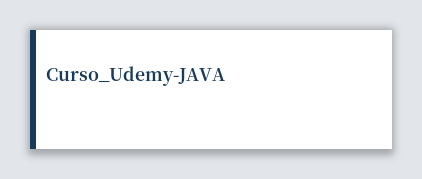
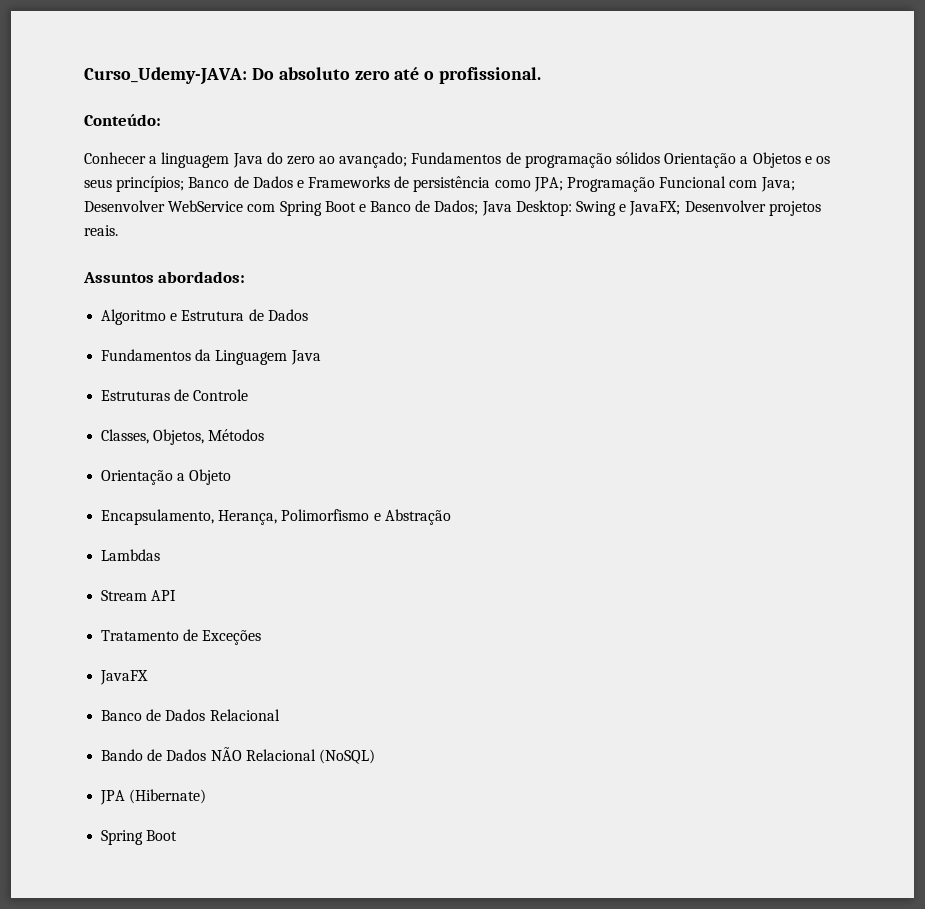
- Curso_Udemy-JAVA
+ Curso_Udemy-JAVA: Do absoluto zero até o profissional.
+ Conteúdo:
+ Conhecer a linguagem Java do zero ao avançado; Fundamentos de programação sólidos Orientação a Objetos e os seus princípios; Banco de Dados e Frameworks de persistência como JPA; Programação Funcional com Java; Desenvolver WebService com Spring Boot e Banco de Dados; Java Desktop: Swing e JavaFX; Desenvolver projetos reais.
+ Assuntos abordados:
+ Algoritmo e Estrutura de Dados
+ Fundamentos da Linguagem Java
+ Estruturas de Controle
+ Classes, Objetos, Métodos
+ Orientação a Objeto
+ Encapsulamento, Herança, Polimorfismo e Abstração
+ Lambdas
+ Stream API
+ Tratamento de Exceções
+ JavaFX
+ Banco de Dados Relacional
+ Bando de Dados NÃO Relacional (NoSQL)
+ JPA (Hibernate)
+ Spring Boot

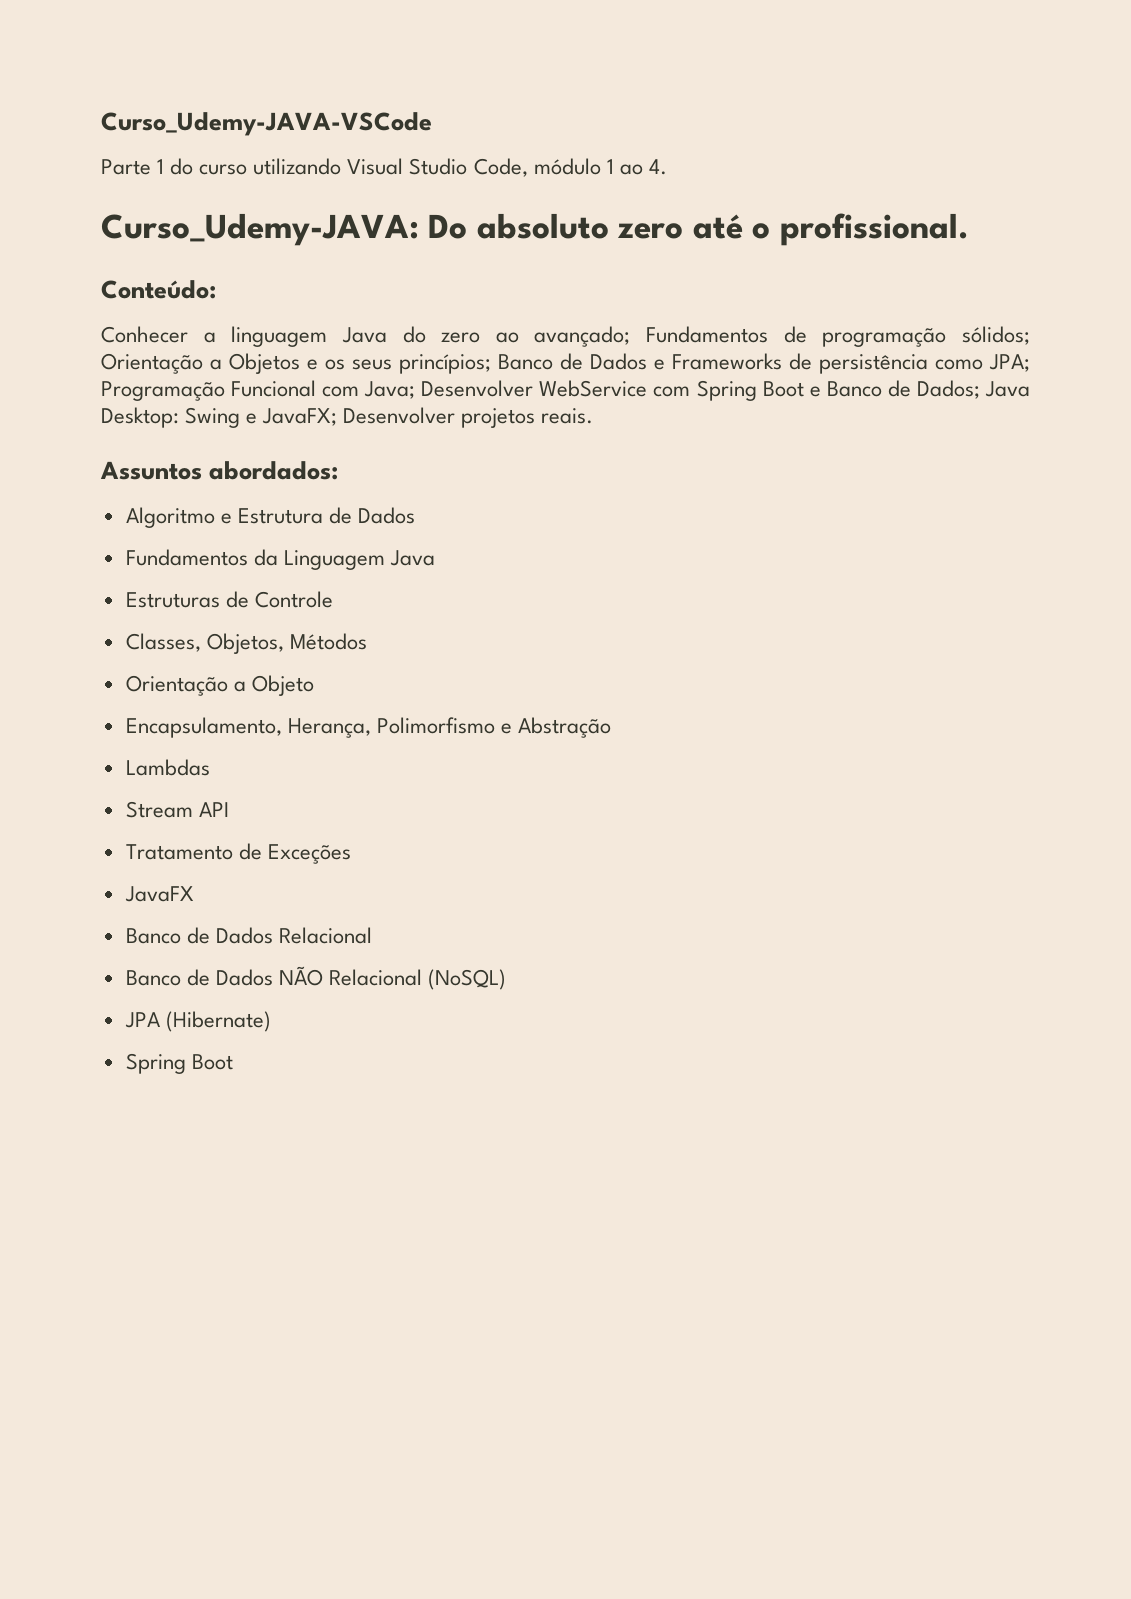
+ Curso_Udemy-JAVA-VSCode
+ Parte 1 do curso utilizando Visual Studio Code, módulo 1 ao 4.
- Conhecer a linguagem Java do zero ao avançado; Fundamentos de programação sólidos Orientação a Objetos e os seus princípios; Banco de Dados e Frameworks de persistência como JPA; Programação Funcional com Java; Desenvolver WebService com Spring Boot e Banco de Dados; Java Desktop: Swing e JavaFX; Desenvolver projetos reais.
+ Conhecer a linguagem Java do zero ao avançado; Fundamentos de programação sólidos; Orientação a Objetos e os seus princípios; Banco de Dados e Frameworks de persistência como JPA; Programação Funcional com Java; Desenvolver WebService com Spring Boot e Banco de Dados; Java Desktop: Swing e JavaFX; Desenvolver projetos reais.
- Bando de Dados NÃO Relacional (NoSQL)
+ Banco de Dados NÃO Relacional (NoSQL)

